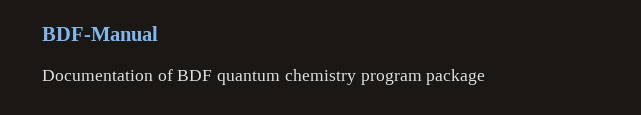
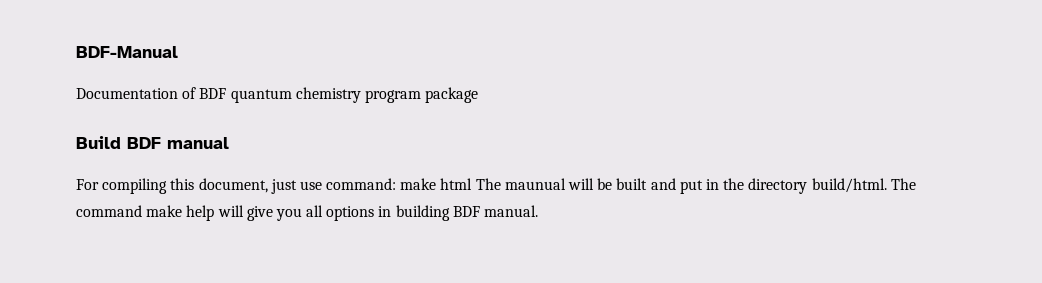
+ Build BDF manual
+ For compiling this document, just use command: make html The maunual will be built and put in the directory build/html. The command make help will give you all options in building BDF manual.

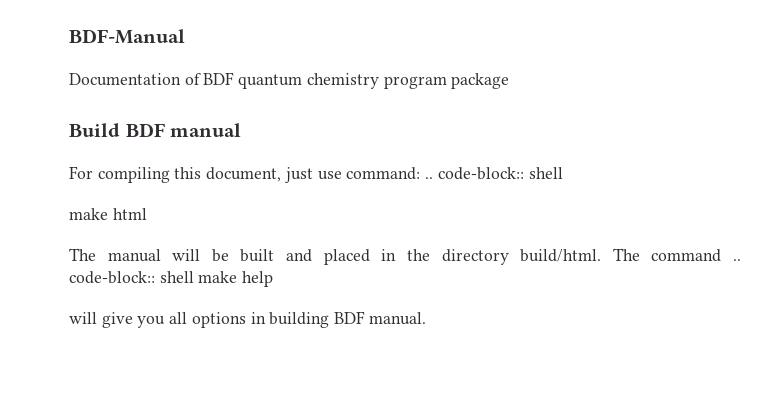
- For compiling this document, just use command: make html The maunual will be built and put in the directory build/html.
+ For compiling this document, just use command: .. code-block:: shell
+ make html
+ The manual will be built and placed in the directory build/html.
- The command make help will give you all options in building BDF manual.
+ The command .. code-block:: shell make help
+ will give you all options in building BDF manual.

